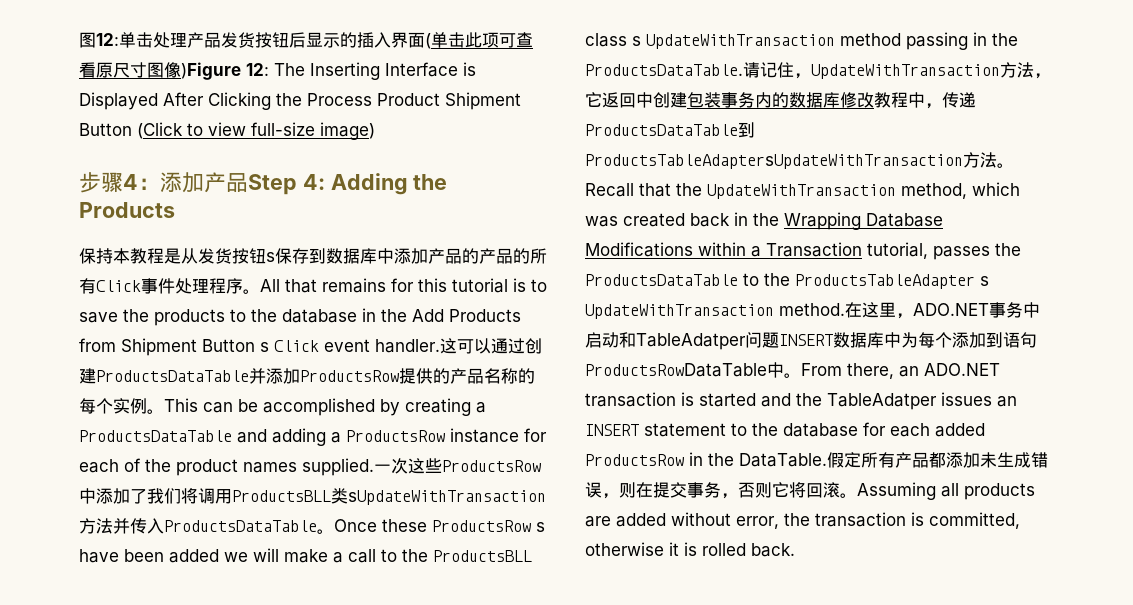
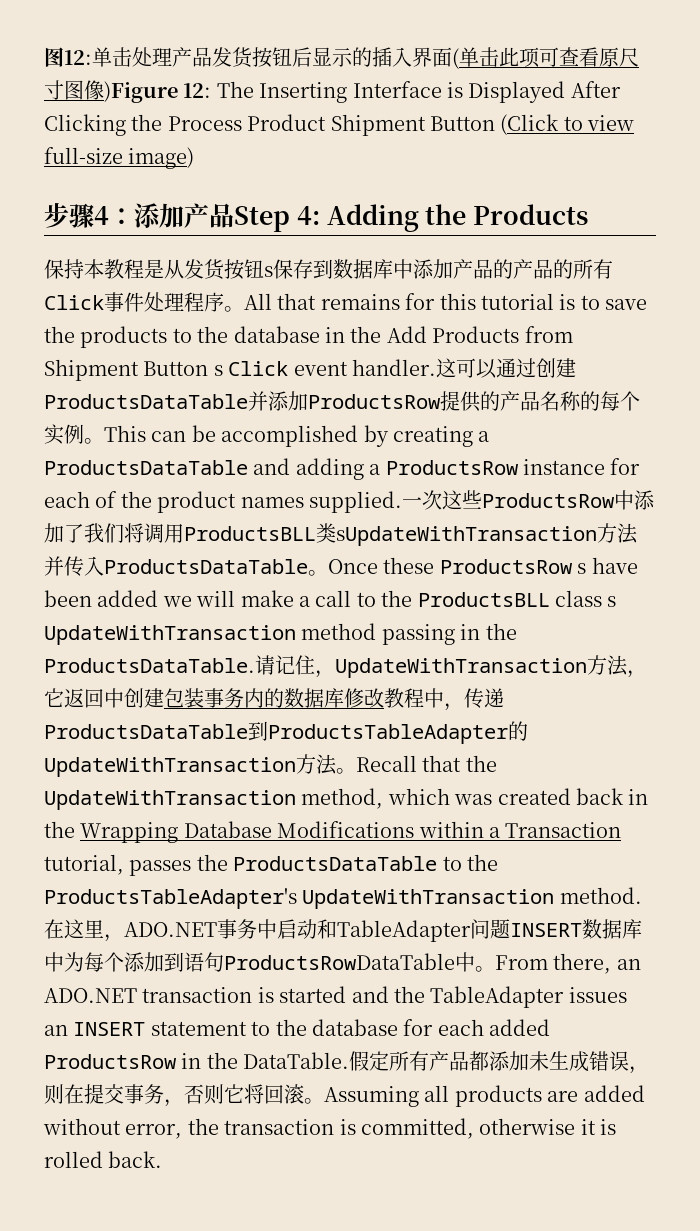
- 请记住，UpdateWithTransaction方法，它返回中创建包装事务内的数据库修改教程中，传递ProductsDataTable到ProductsTableAdaptersUpdateWithTransaction方法。
+ 请记住，UpdateWithTransaction方法，它返回中创建包装事务内的数据库修改教程中，传递ProductsDataTable到ProductsTableAdapter的UpdateWithTransaction方法。
- Recall that the UpdateWithTransaction method, which was created back in the Wrapping Database Modifications within a Transaction tutorial, passes the ProductsDataTable to the ProductsTableAdapter s UpdateWithTransaction method.
+ Recall that the UpdateWithTransaction method, which was created back in the Wrapping Database Modifications within a Transaction tutorial, passes the ProductsDataTable to the ProductsTableAdapter's UpdateWithTransaction method.
- 在这里，ADO.NET事务中启动和TableAdatper问题INSERT数据库中为每个添加到语句ProductsRowDataTable中。
+ 在这里，ADO.NET事务中启动和TableAdapter问题INSERT数据库中为每个添加到语句ProductsRowDataTable中。
- From there, an ADO.NET transaction is started and the TableAdatper issues an INSERT statement to the database for each added ProductsRow in the DataTable.
+ From there, an ADO.NET transaction is started and the TableAdapter issues an INSERT statement to the database for each added ProductsRow in the DataTable.

